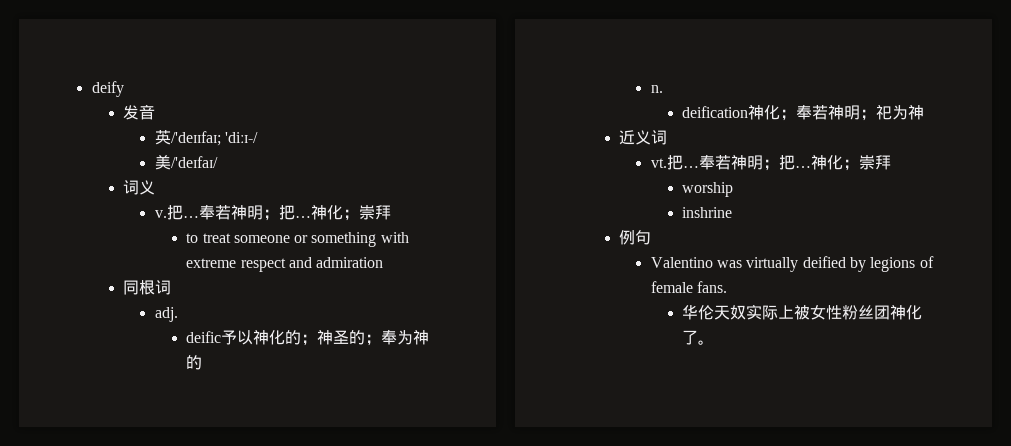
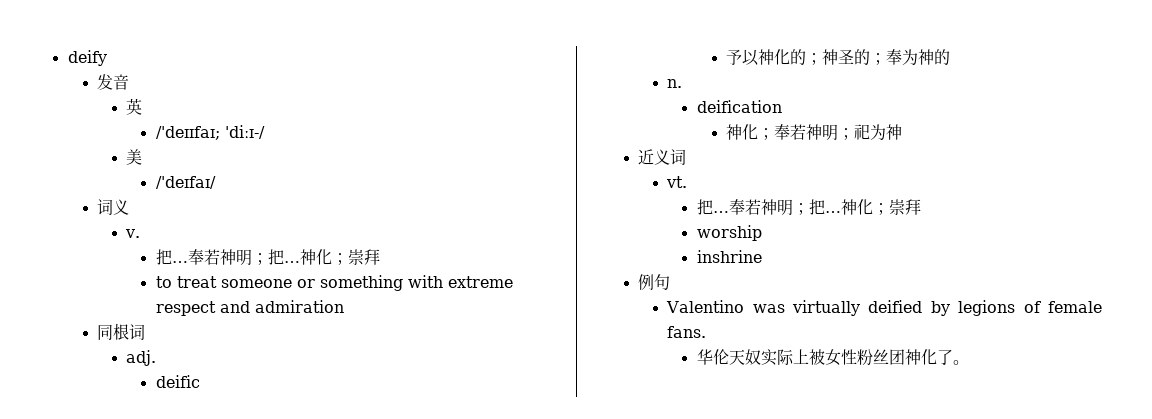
- 英/'deɪɪfaɪ; 'diːɪ-/
+ 英
+ /'deɪɪfaɪ; 'diːɪ-/
- 美/'deɪfaɪ/
+ 美
+ /'deɪfaɪ/
- v.把…
+ v.
+ 把…
- deific予以神化的；神圣的；奉为神的
+ deific
+ 予以神化的；神圣的；奉为神的
- deification神化；奉若神明；祀为神
+ deification
+ 神化；奉若神明；祀为神
- vt.把…
+ vt.
+ 把…

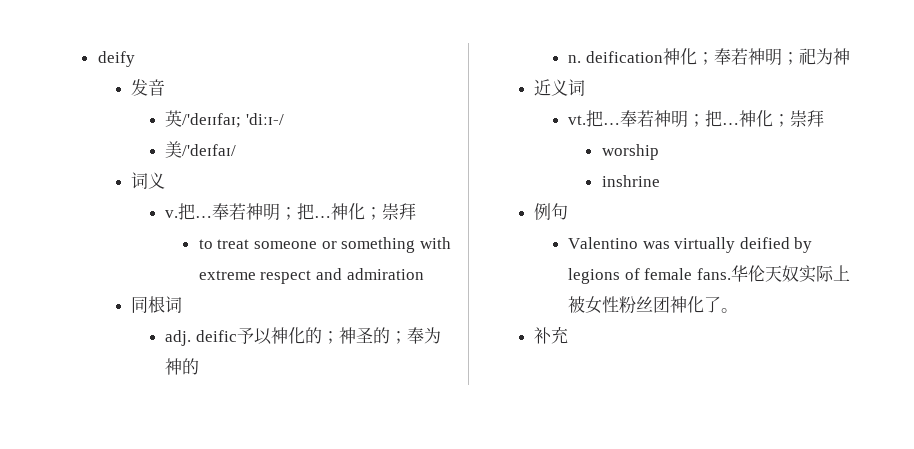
- 英
- /'deɪɪfaɪ; 'diːɪ-/
+ 英/'deɪɪfaɪ; 'diːɪ-/
- 美
- /'deɪfaɪ/
+ 美/'deɪfaɪ/
- v.
- 把…
+ v.把…
- adj.
- deific
- 予以神化的；神圣的；奉为神的
+ adj. deific予以神化的；神圣的；奉为神的
- n.
- deification
- 神化；奉若神明；祀为神
+ n. deification神化；奉若神明；祀为神
- vt.
- 把…
+ vt.把…
- Valentino was virtually deified by legions of female fans.
- 华伦天奴实际上被女性粉丝团神化了。
+ Valentino was virtually deified by legions of female fans.华伦天奴实际上被女性粉丝团神化了。
+ 补充

